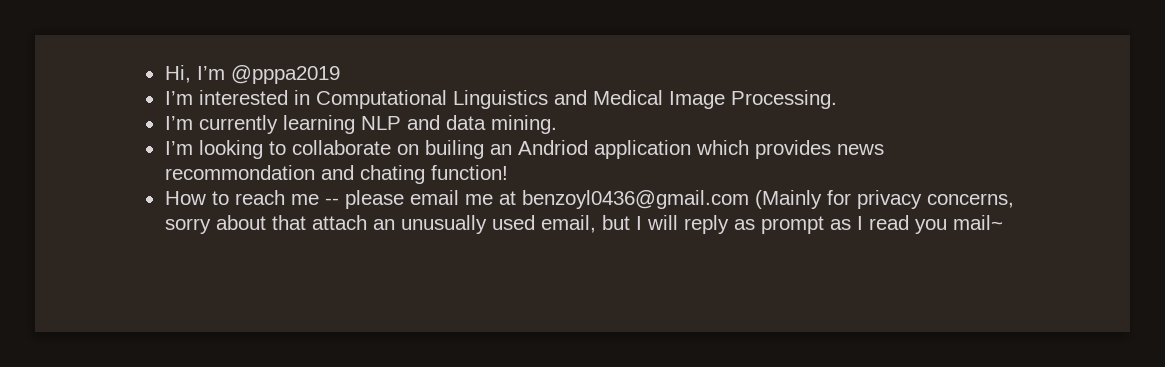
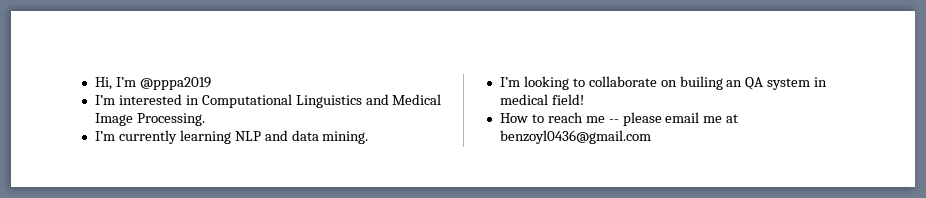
- I’m looking to collaborate on builing an Andriod application which provides news recommondation and chating function!
+ I’m looking to collaborate on builing an QA system in medical field!
- How to reach me -- please email me at benzoyl0436@gmail.com (Mainly for privacy concerns, sorry about that attach an unusually used email, but I will reply as prompt as I read you mail~
+ How to reach me -- please email me at benzoyl0436@gmail.com

